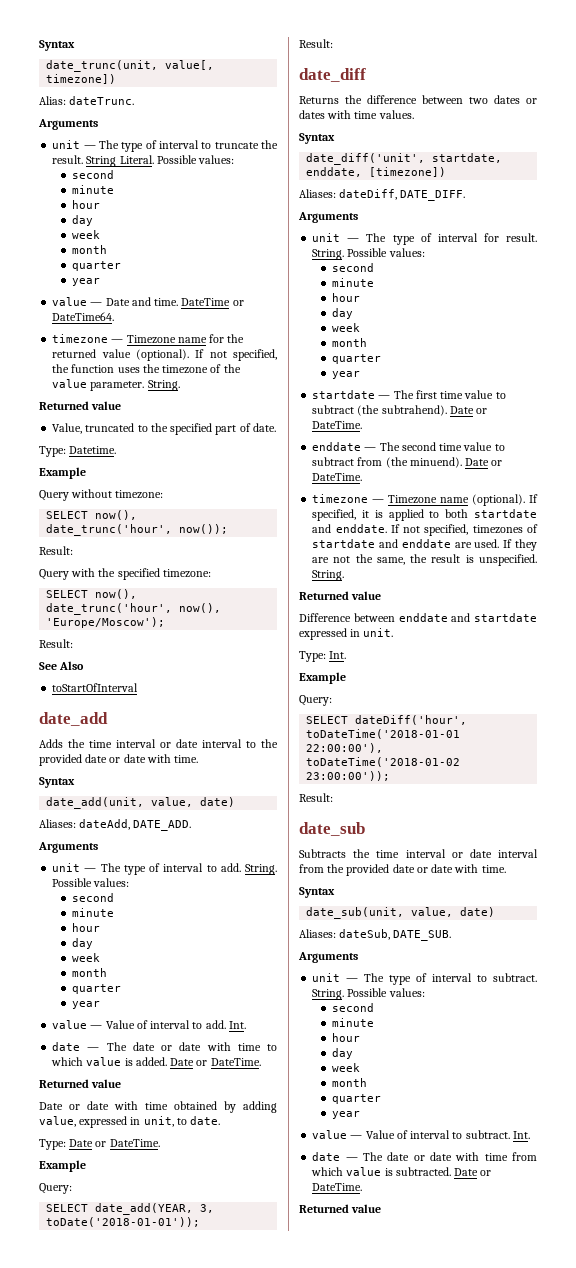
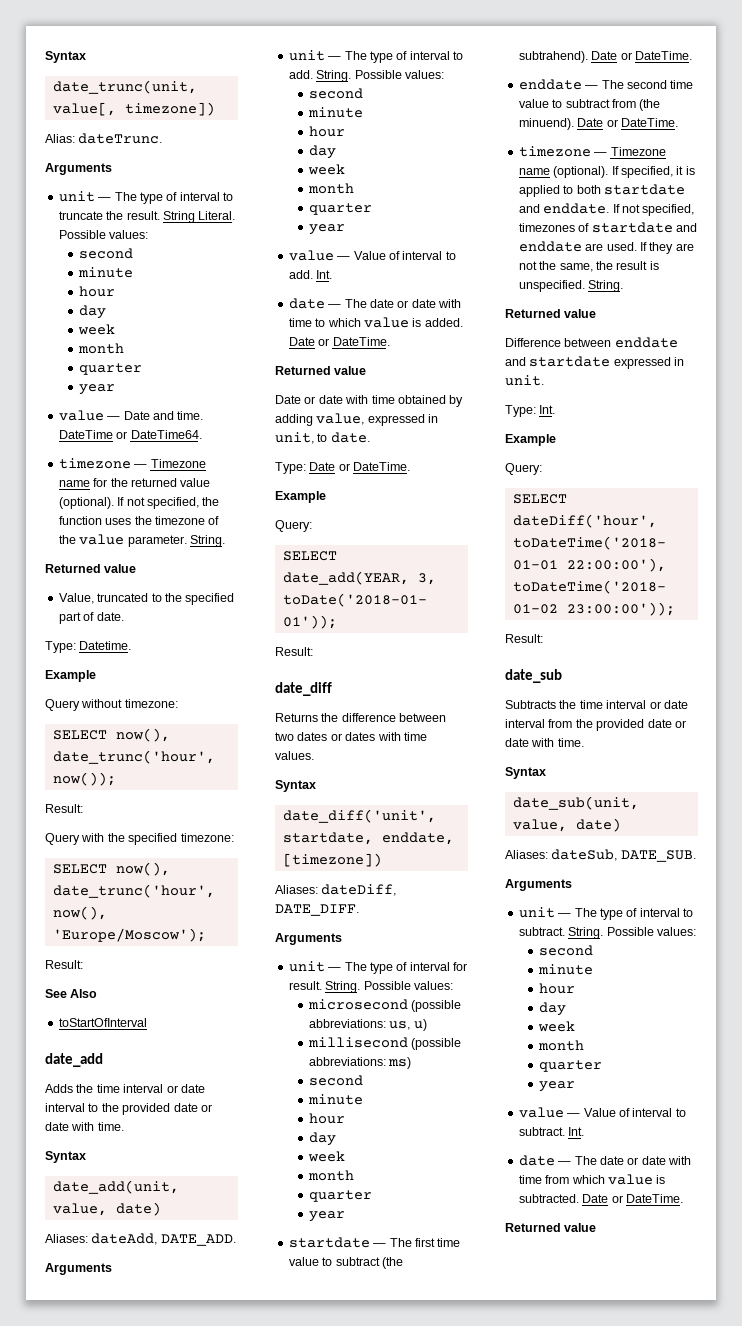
+ microsecond (possible abbreviations: us, u)
+ millisecond (possible abbreviations: ms)

